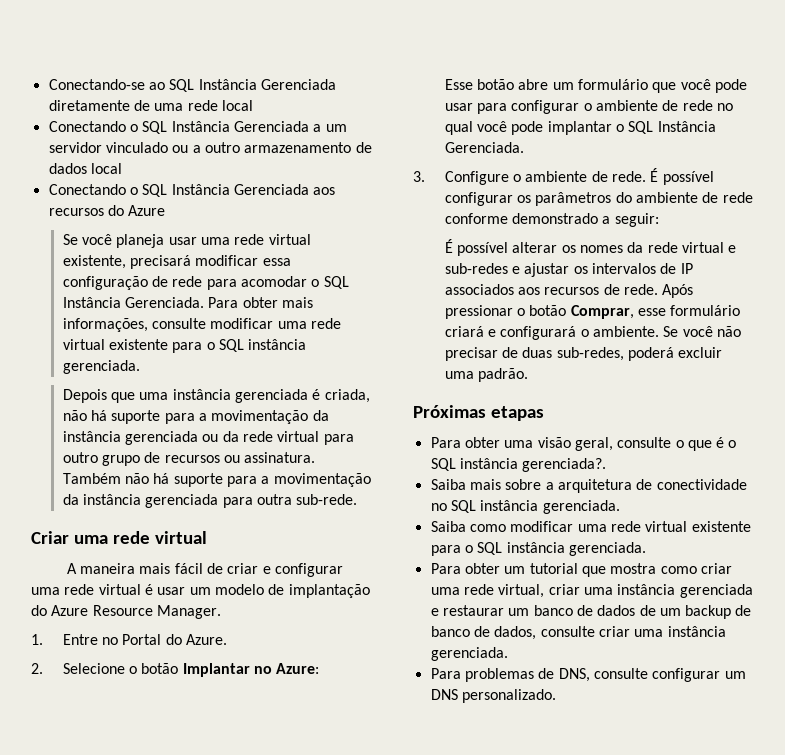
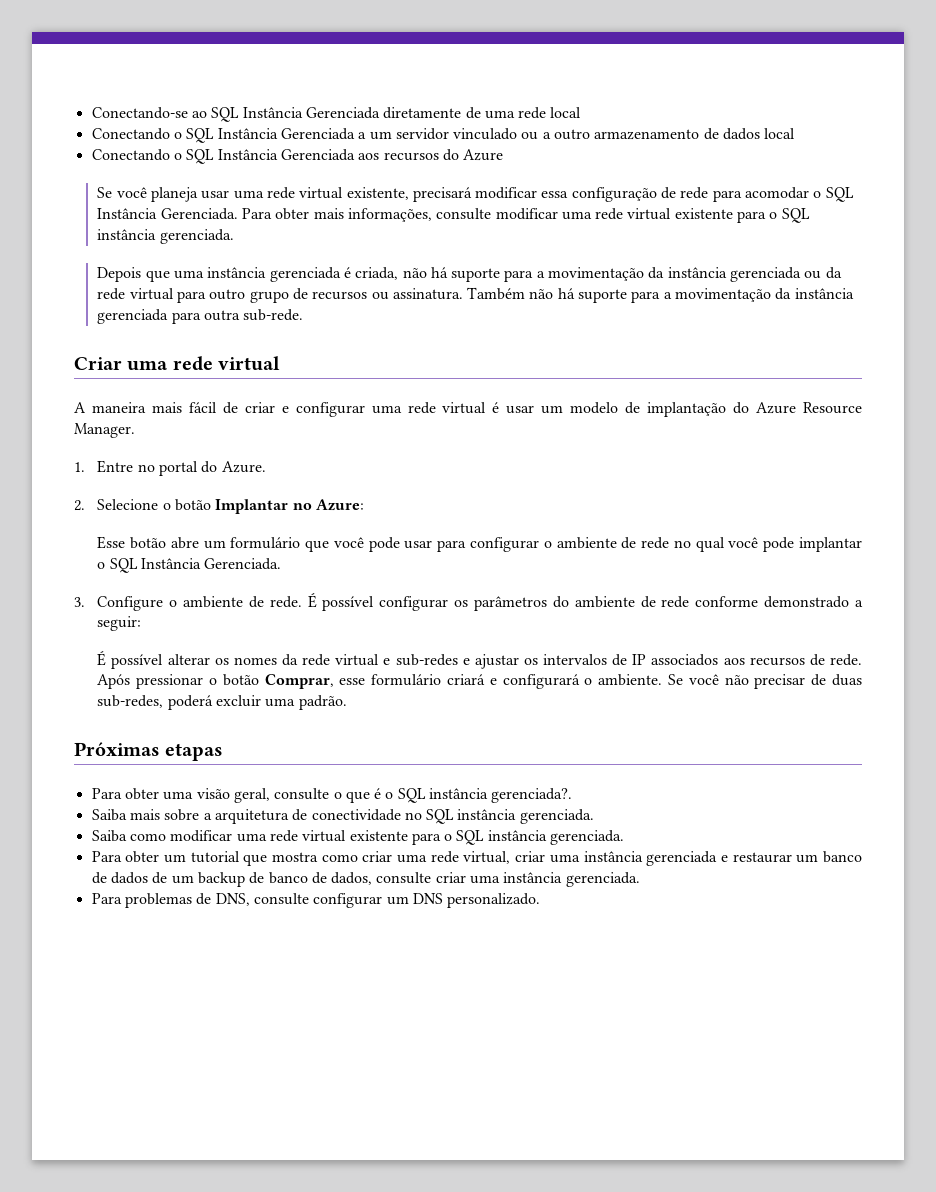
- 1. Entre no Portal do Azure.
+ 1. Entre no portal do Azure.

